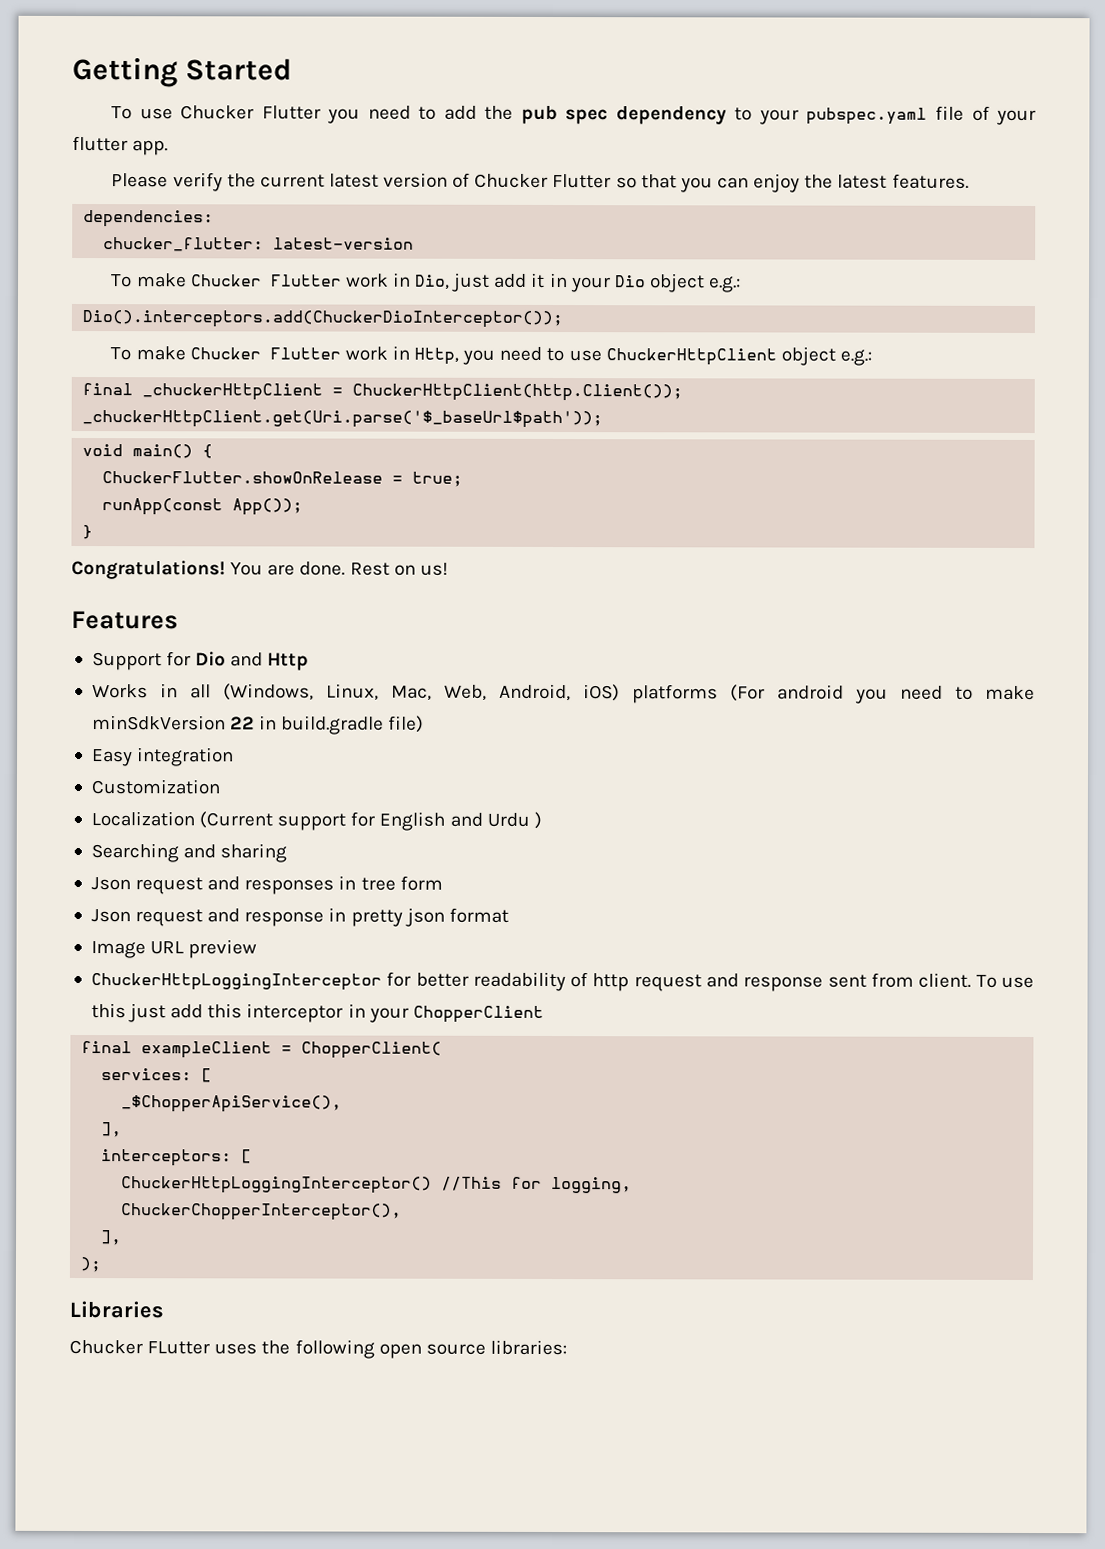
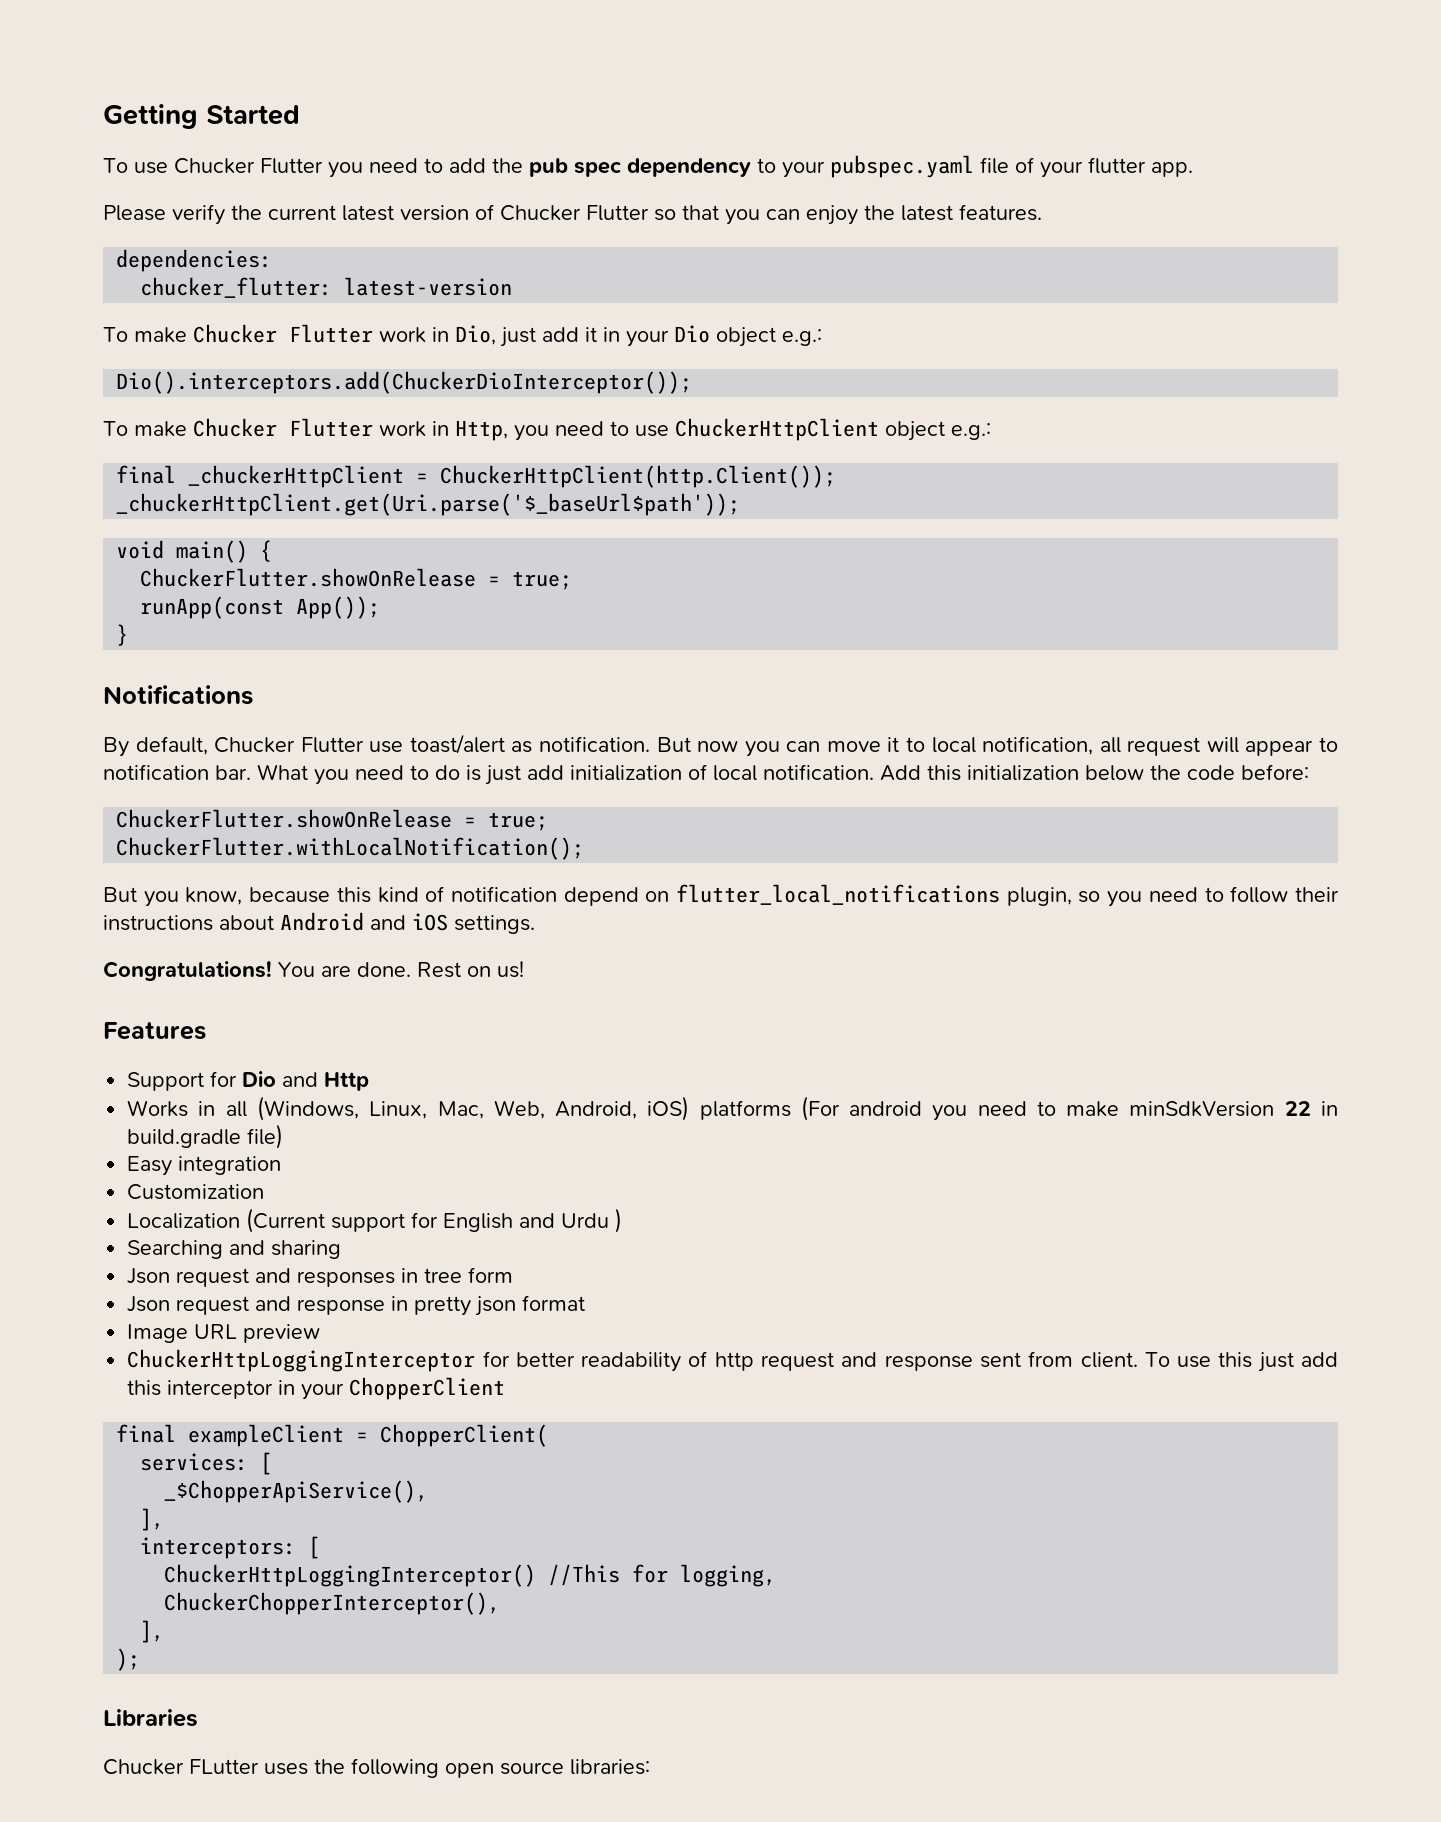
+ Notifications
+ By default, Chucker Flutter use toast/alert as notification. But now you can move it to local notification, all request will appear to notification bar. What you need to do is just add initialization of local notification. Add this initialization below the code before:
+ ChuckerFlutter.showOnRelease = true;
+ ChuckerFlutter.withLocalNotification();
+ But you know, because this kind of notification depend on flutter_local_notifications plugin, so you need to follow their instructions about Android and iOS settings.

